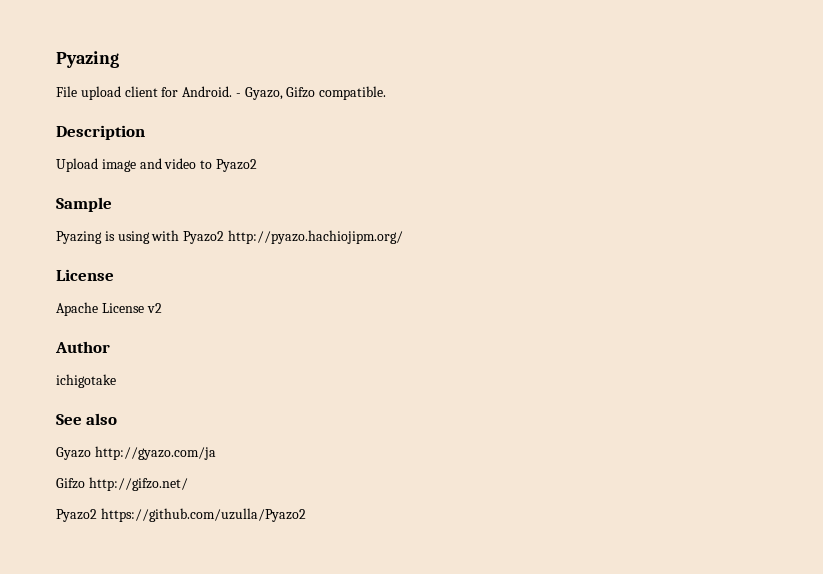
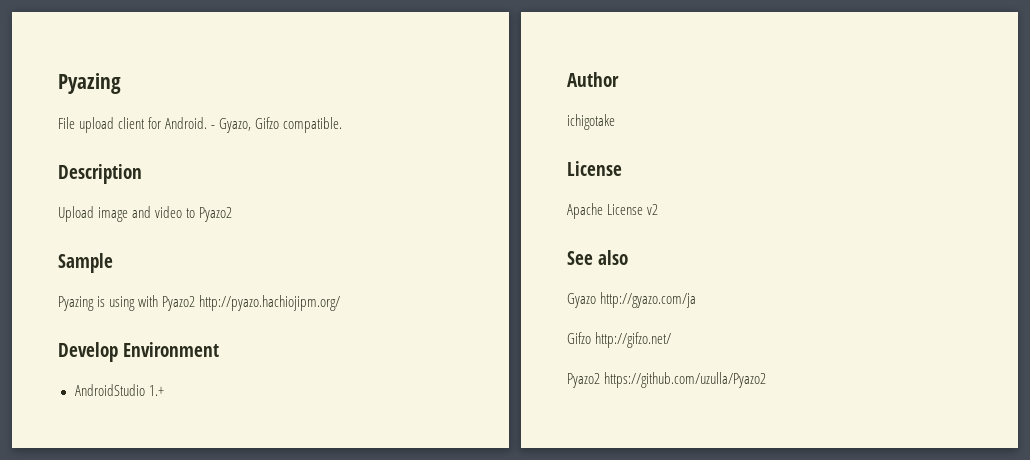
+ Develop Environment
+ AndroidStudio 1.+
+ Author
+ ichigotake
- Author
- ichigotake

